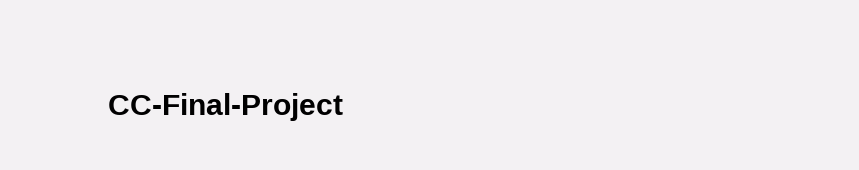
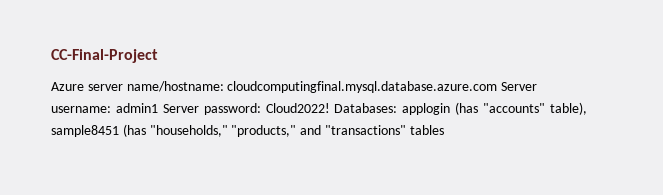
+ Azure server name/hostname: cloudcomputingfinal.mysql.database.azure.com Server username: admin1 Server password: Cloud2022! Databases: applogin (has "accounts" table), sample8451 (has "households," "products," and "transactions" tables

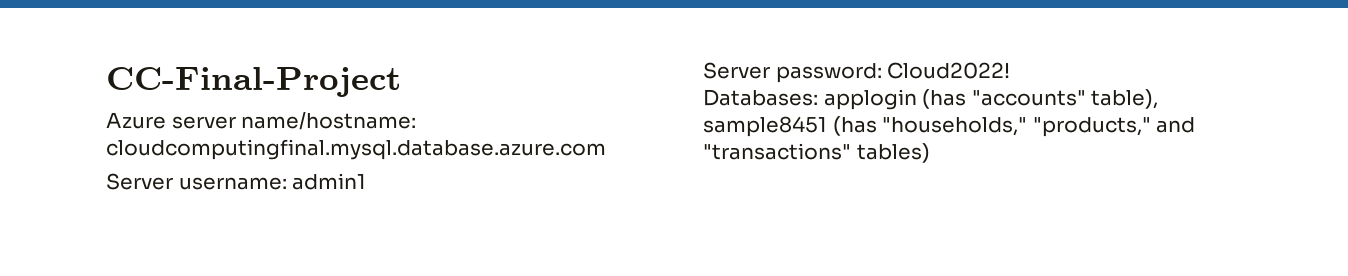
- Azure server name/hostname: cloudcomputingfinal.mysql.database.azure.com Server username: admin1 Server password: Cloud2022! Databases: applogin (has "accounts" table), sample8451 (has "households," "products," and "transactions" tables
+ Azure server name/hostname: cloudcomputingfinal.mysql.database.azure.com
+ Server username: admin1
+ Server password: Cloud2022!
+ Databases: applogin (has "accounts" table), sample8451 (has "households," "products," and "transactions" tables)

